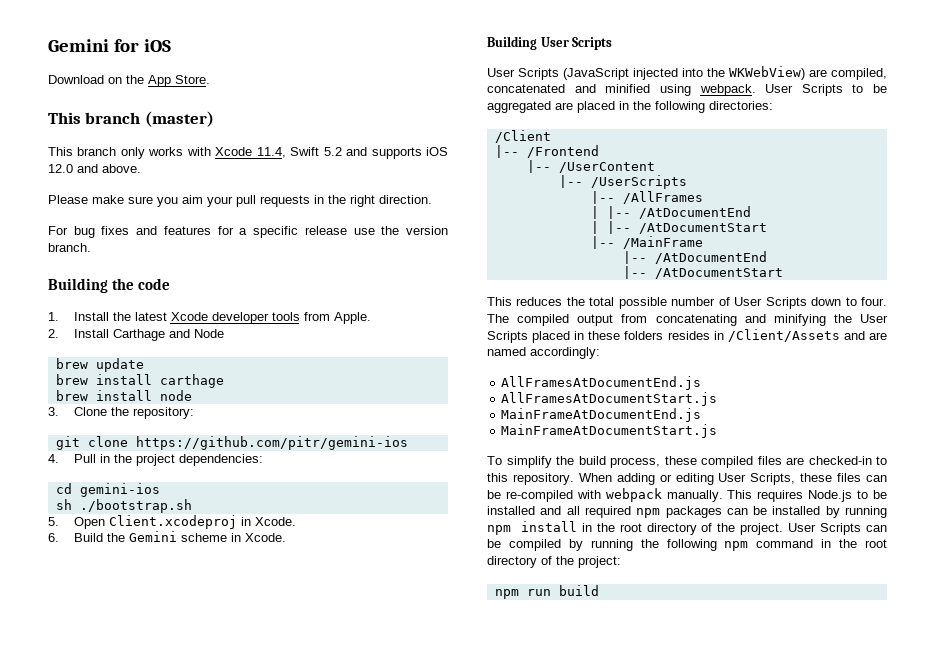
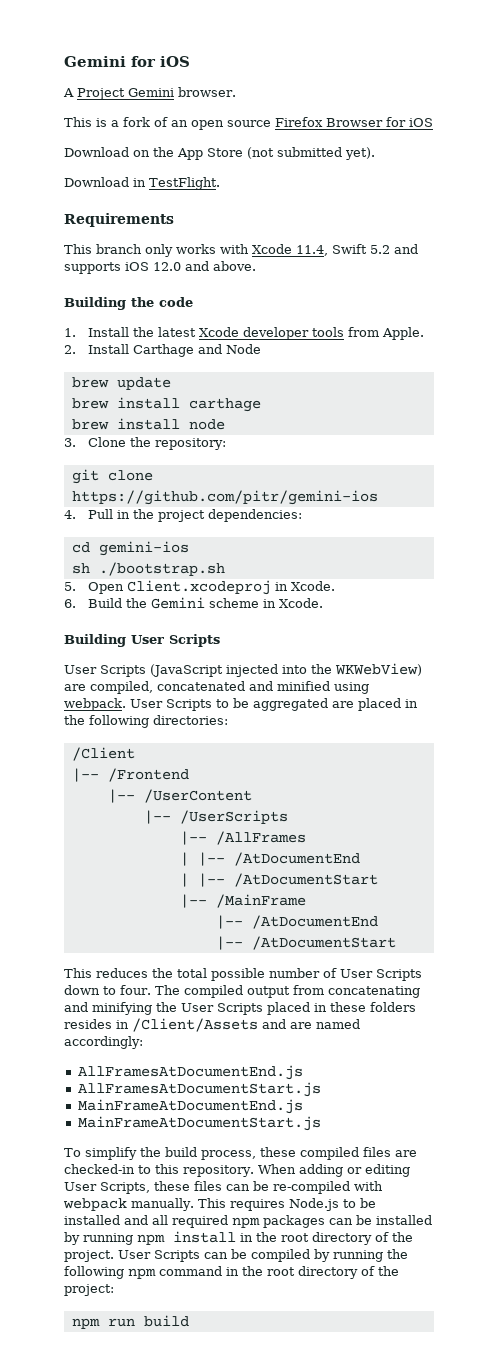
- Download on the App Store.
- This branch (master)
+ A Project Gemini browser.
+ This is a fork of an open source Firefox Browser for iOS
+ Download on the App Store (not submitted yet).
+ Download in TestFlight.
+ Requirements
- Please make sure you aim your pull requests in the right direction.
- For bug fixes and features for a specific release use the version branch.

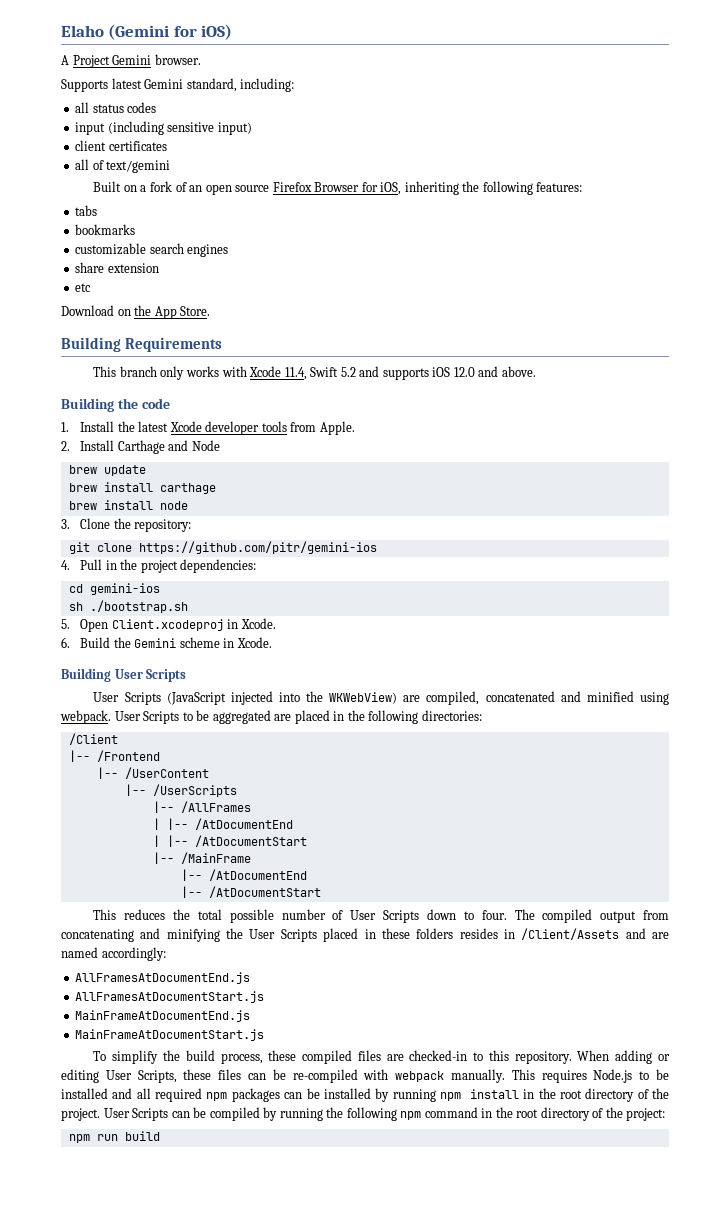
- Gemini for iOS
+ Elaho (Gemini for iOS)
- This is a fork of an open source Firefox Browser for iOS
- Download on the App Store (not submitted yet).
- Download in TestFlight.
- Requirements
+ Supports latest Gemini standard, including:
+ all status codes
+ input (including sensitive input)
+ client certificates
+ all of text/gemini
+ Built on a fork of an open source Firefox Browser for iOS, inheriting the following features:
+ tabs
+ bookmarks
+ customizable search engines
+ share extension
+ etc
+ Download on the App Store.
+ Building Requirements

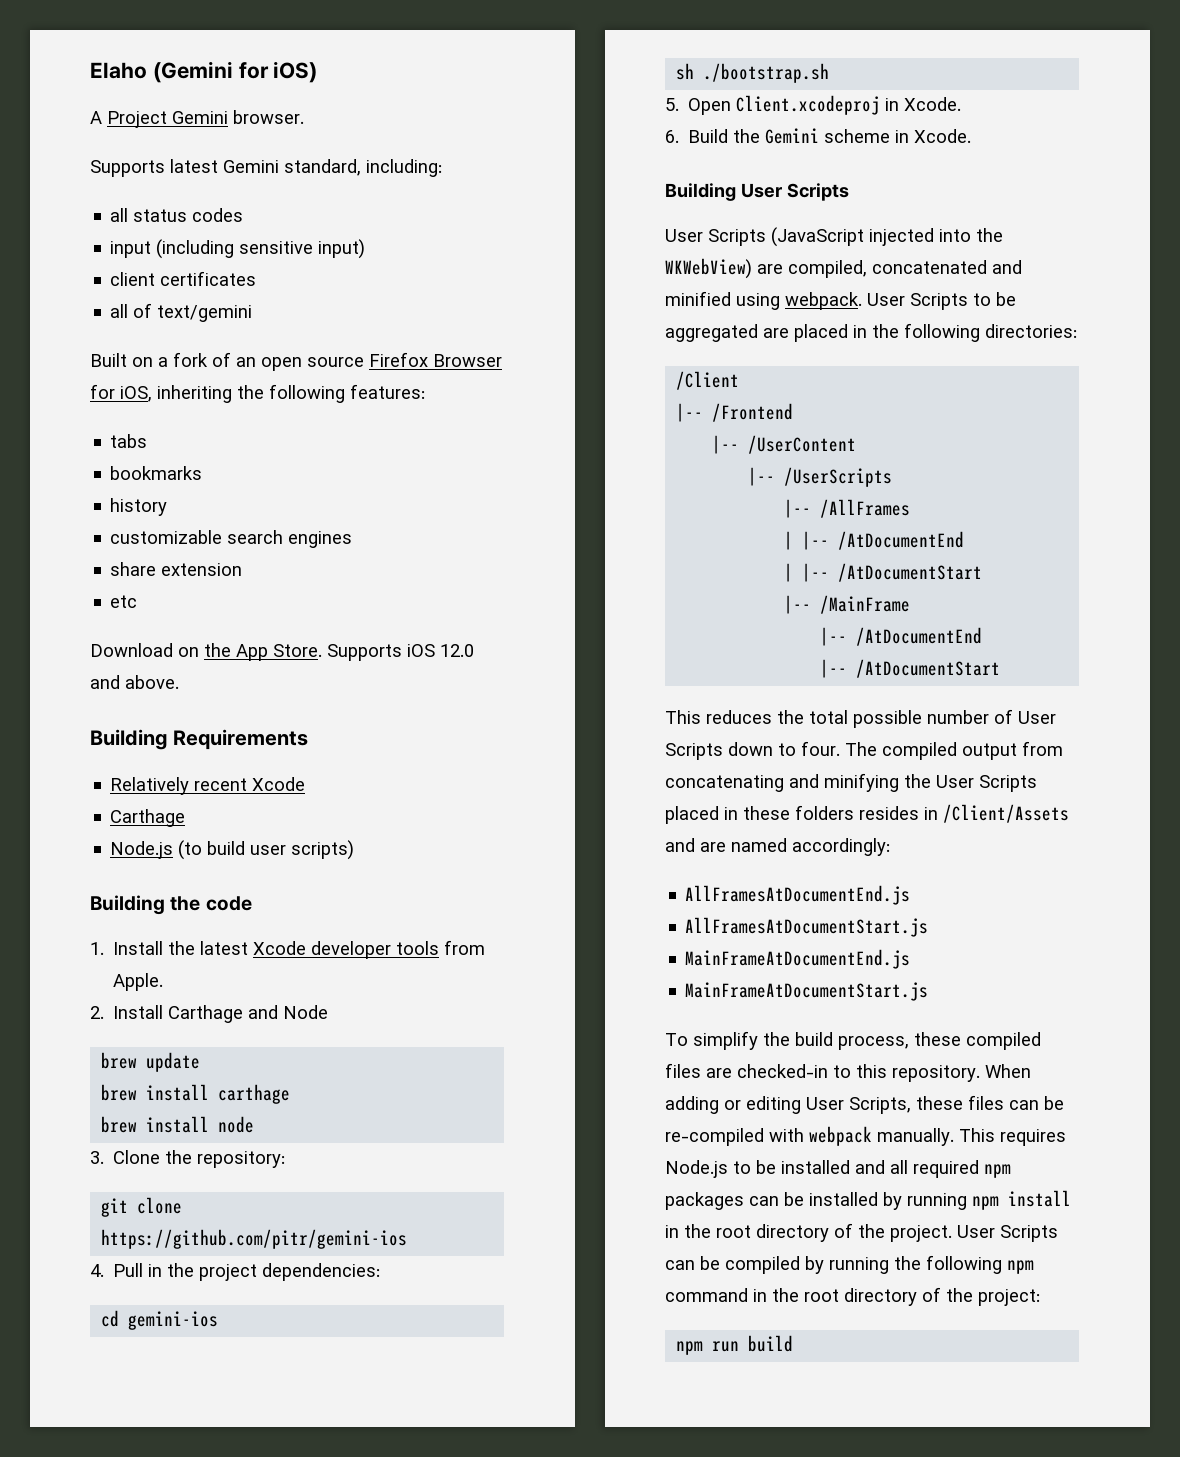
+ history
- Download on the App Store.
+ Download on the App Store. Supports iOS 12.0 and above.
  Building Requirements
- This branch only works with Xcode 11.4, Swift 5.2 and supports iOS 12.0 and above.
+ Relatively recent Xcode
+ Carthage
+ Node.js (to build user scripts)

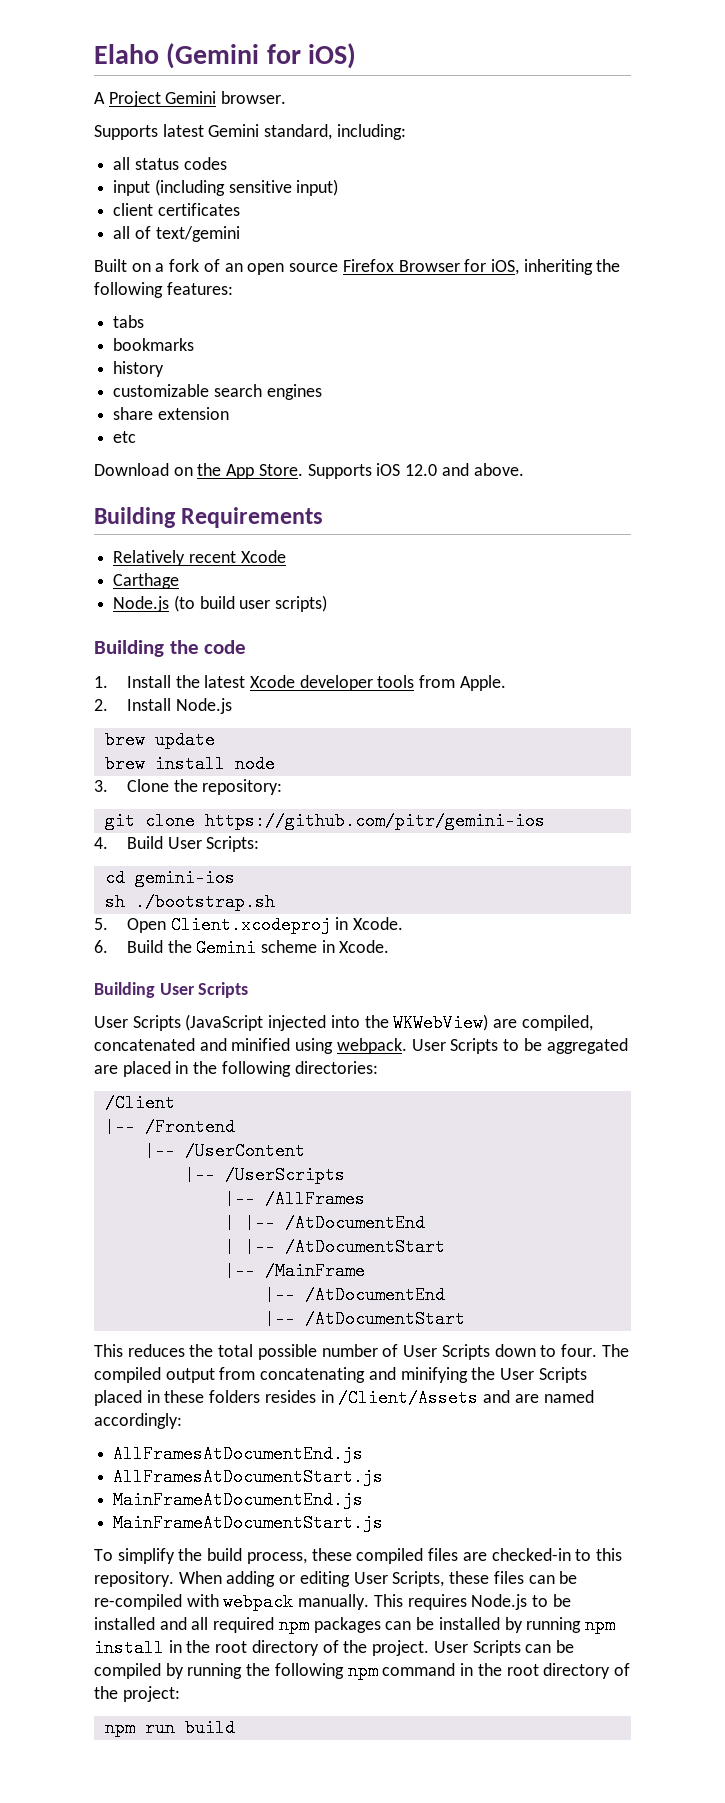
- 2. Install Carthage and Node
+ 2. Install Node.js
- brew install carthage
- 4. Pull in the project dependencies:
+ 4. Build User Scripts:

